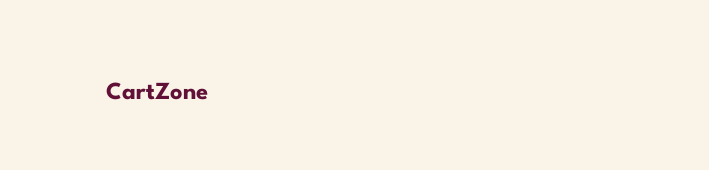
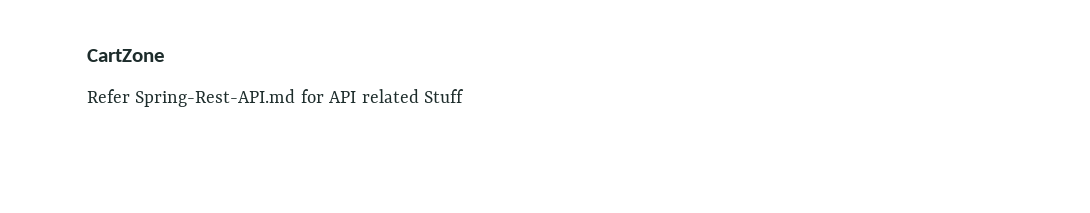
+ Refer Spring-Rest-API.md for API related Stuff

